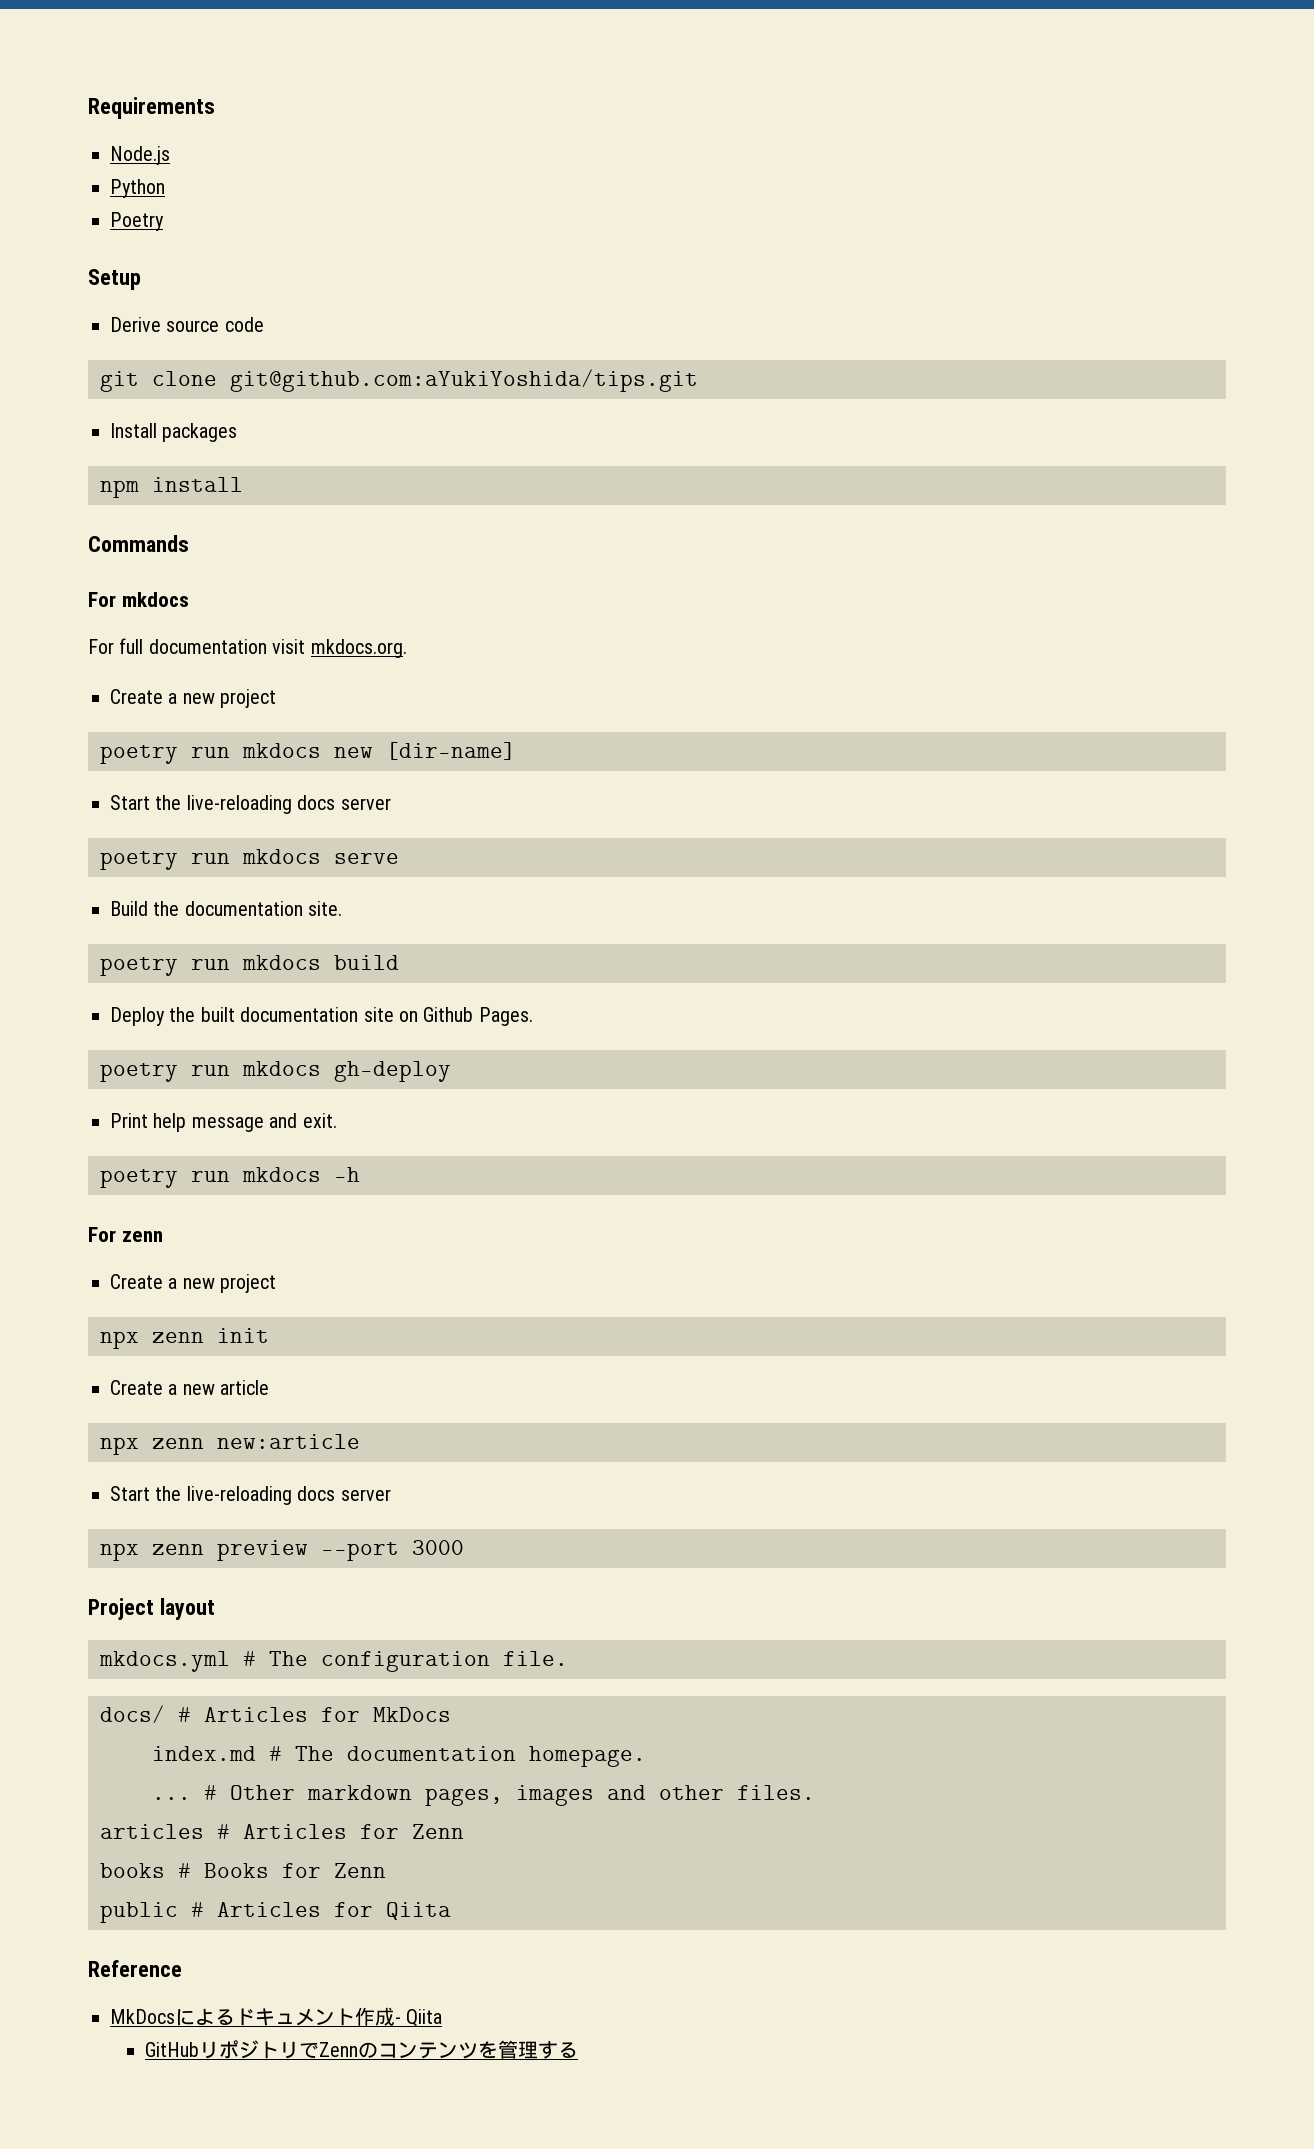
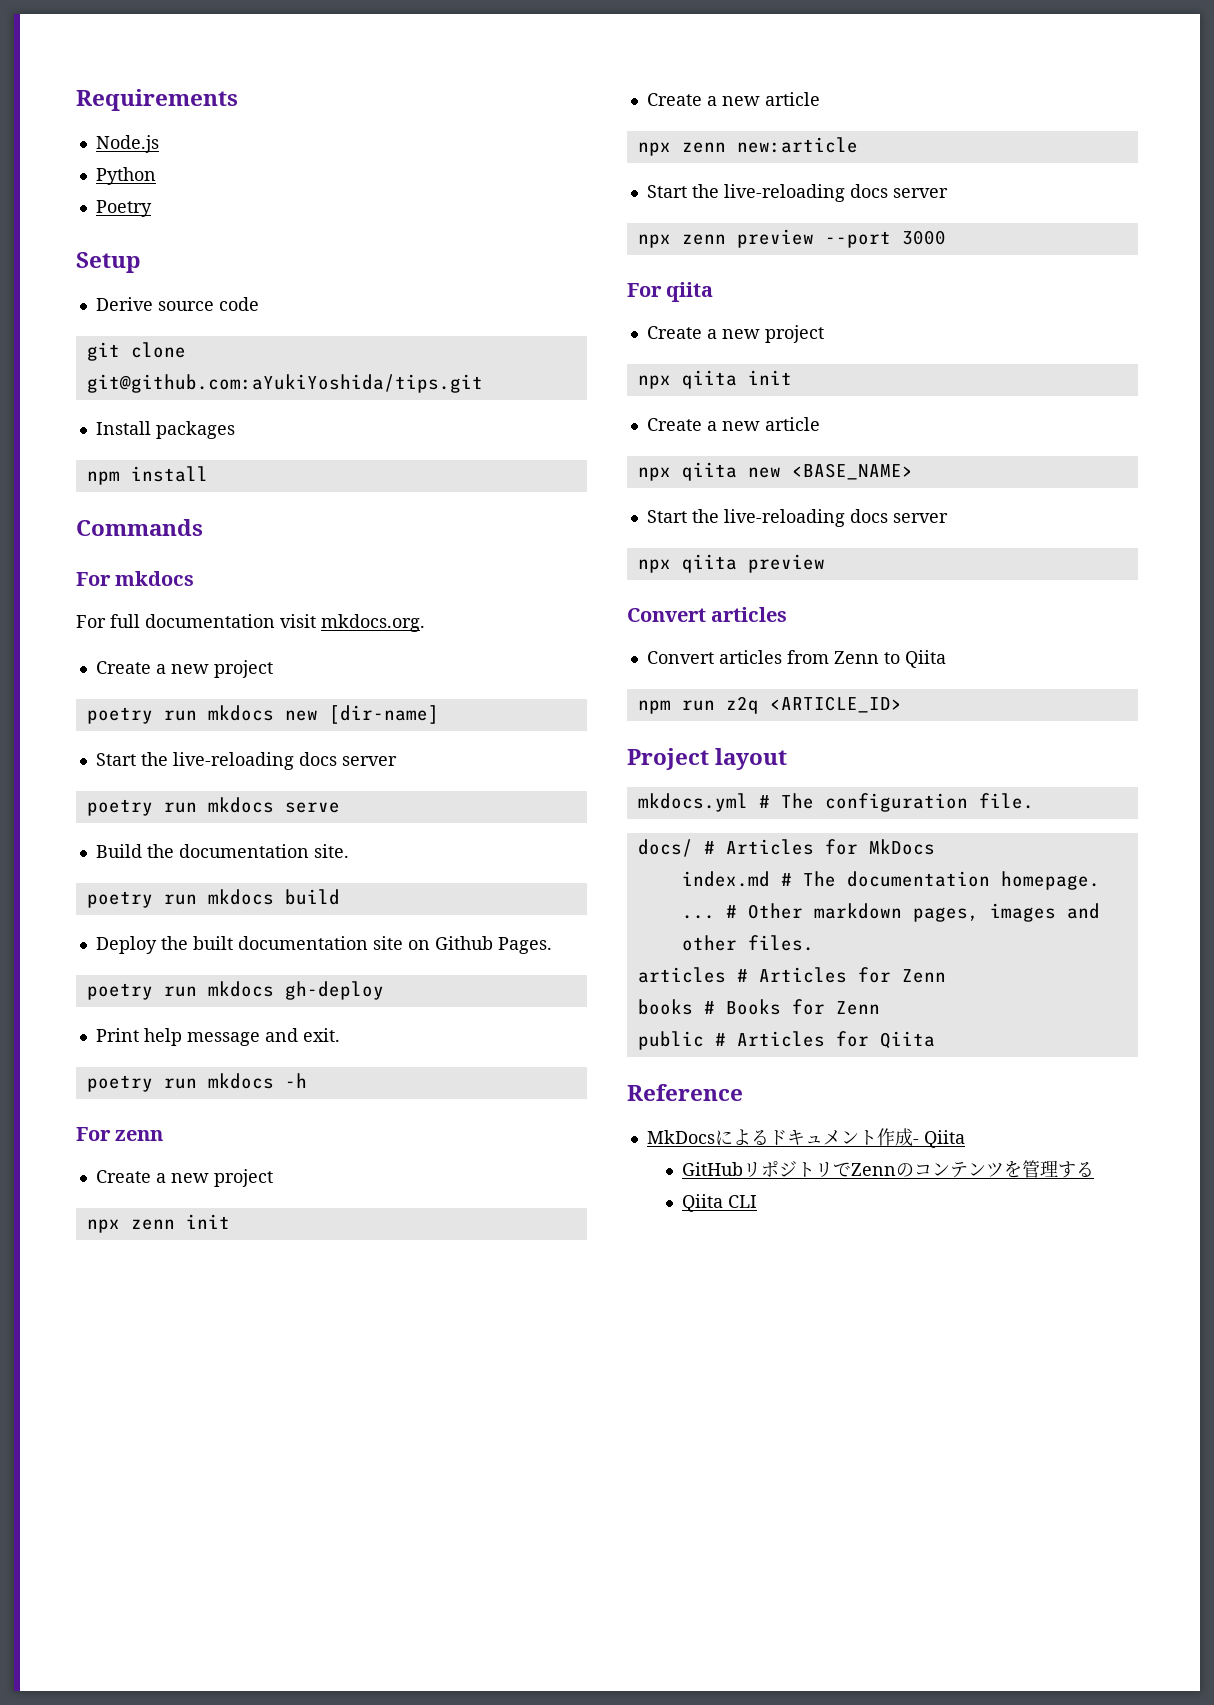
+ For qiita
+ Create a new project
+ npx qiita init
+ Create a new article
+ npx qiita new <BASE_NAME>
+ Start the live-reloading docs server
+ npx qiita preview
+ Convert articles
+ Convert articles from Zenn to Qiita
+ npm run z2q <ARTICLE_ID>
+ Qiita CLI

